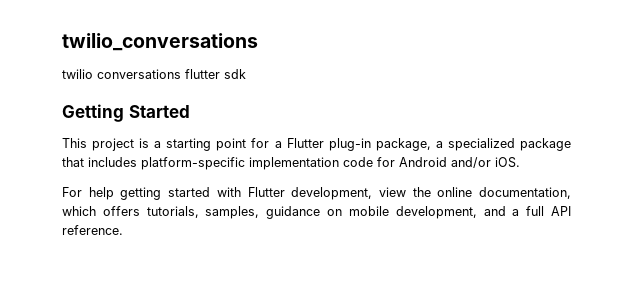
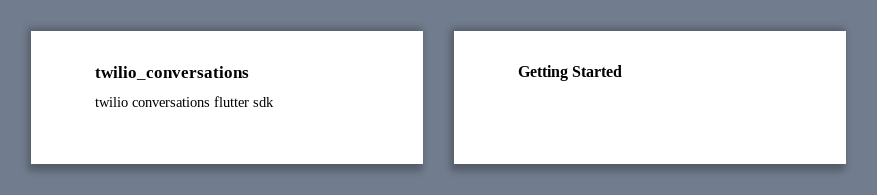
- This project is a starting point for a Flutter plug-in package, a specialized package that includes platform-specific implementation code for Android and/or iOS.
- For help getting started with Flutter development, view the online documentation, which offers tutorials, samples, guidance on mobile development, and a full API reference.

